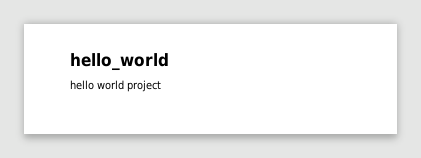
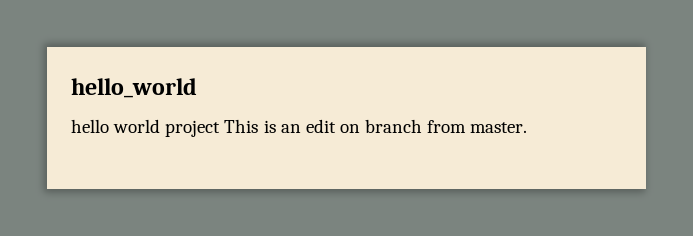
- hello world project
+ hello world project This is an edit on branch from master.

